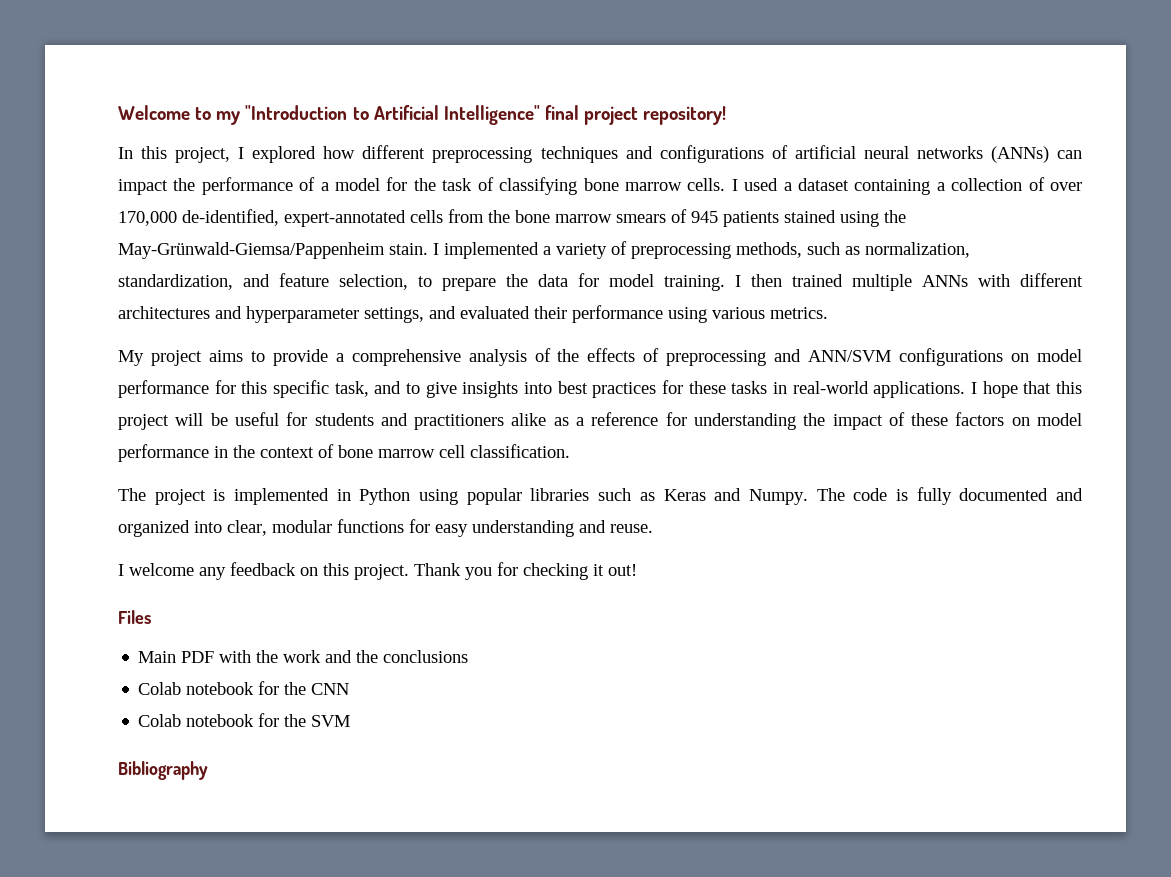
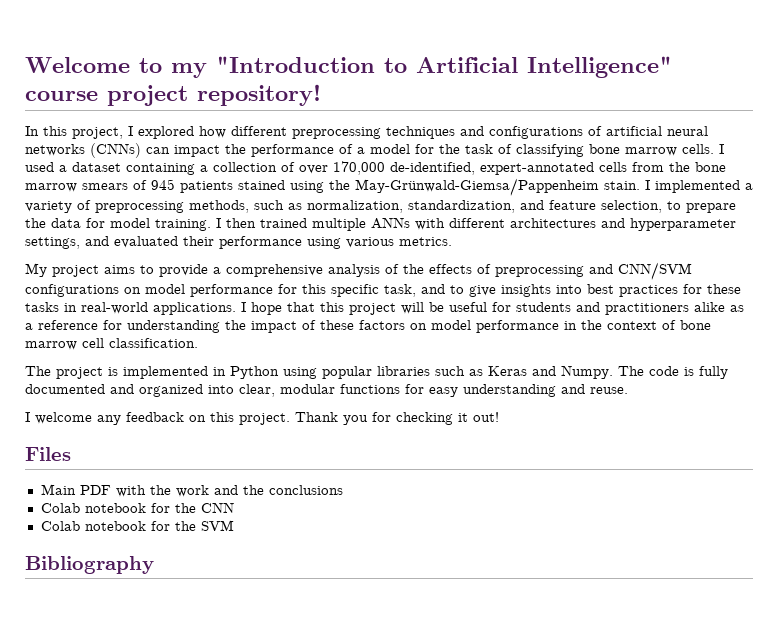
- Welcome to my "Introduction to Artificial Intelligence" final project repository!
+ Welcome to my "Introduction to Artificial Intelligence" course project repository!
- In this project, I explored how different preprocessing techniques and configurations of artificial neural networks (ANNs) can impact the performance of a model for the task of classifying bone marrow cells.
+ In this project, I explored how different preprocessing techniques and configurations of artificial neural networks (CNNs) can impact the performance of a model for the task of classifying bone marrow cells.
- My project aims to provide a comprehensive analysis of the effects of preprocessing and ANN/SVM configurations on model performance for this specific task, and to give insights into best practices for these tasks in real-world applications.
+ My project aims to provide a comprehensive analysis of the effects of preprocessing and CNN/SVM configurations on model performance for this specific task, and to give insights into best practices for these tasks in real-world applications.

